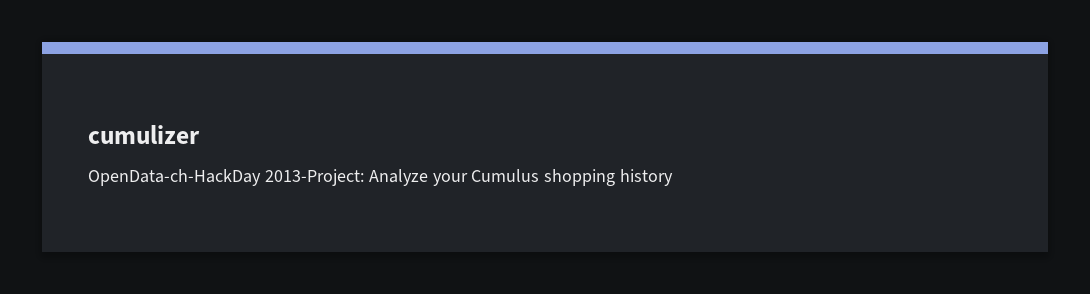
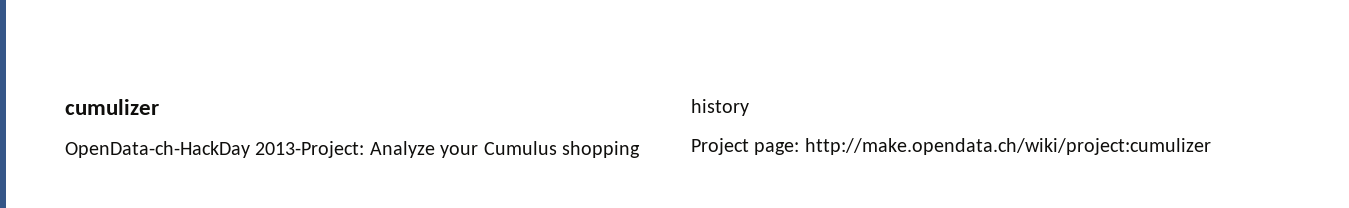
+ Project page: http://make.opendata.ch/wiki/project:cumulizer

